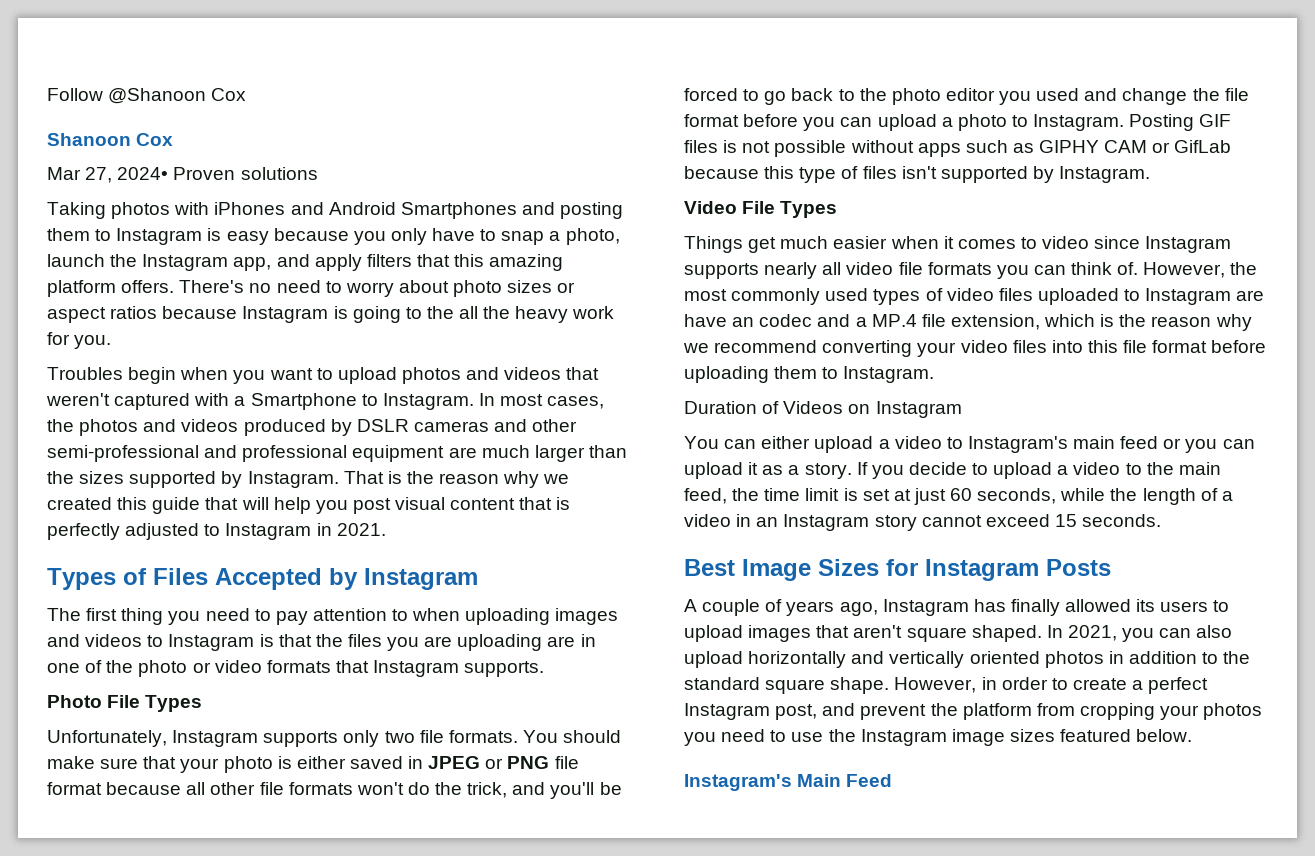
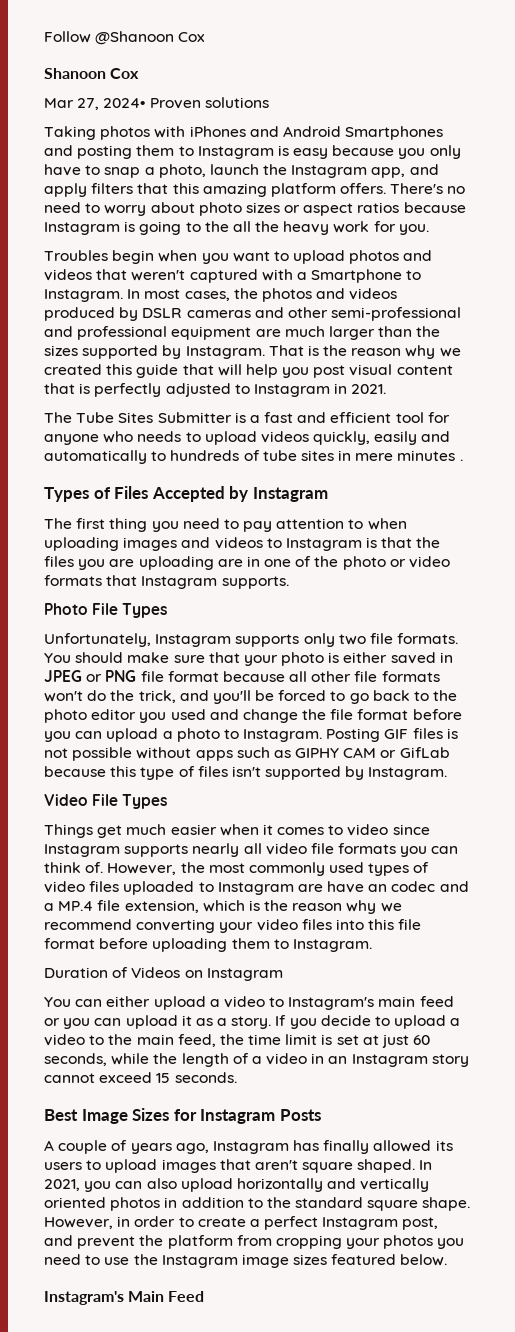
+ The Tube Sites Submitter is a fast and efficient tool for anyone who needs to upload videos quickly, easily and automatically to hundreds of tube sites in mere minutes .

